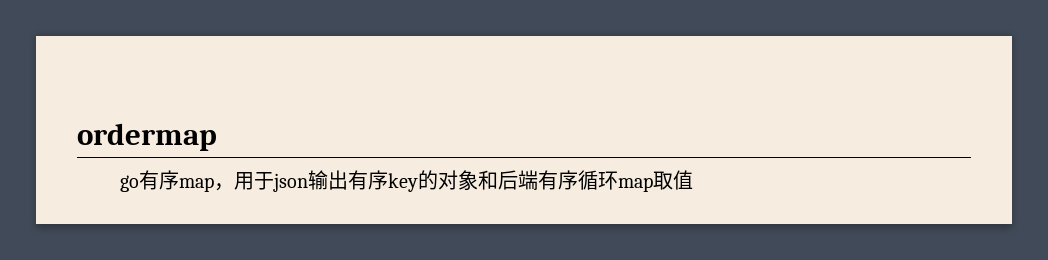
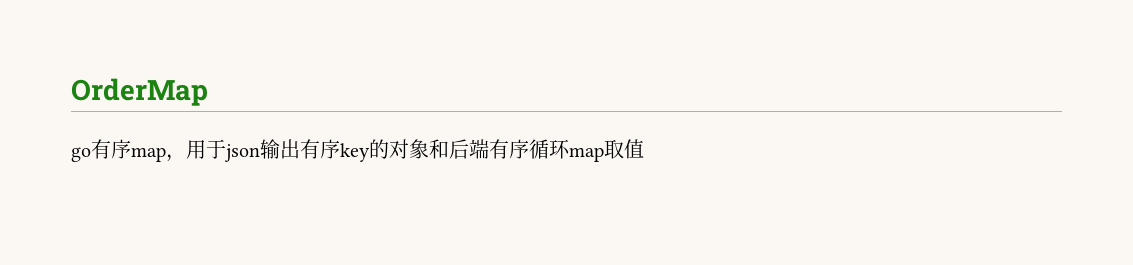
- ordermap
+ OrderMap

